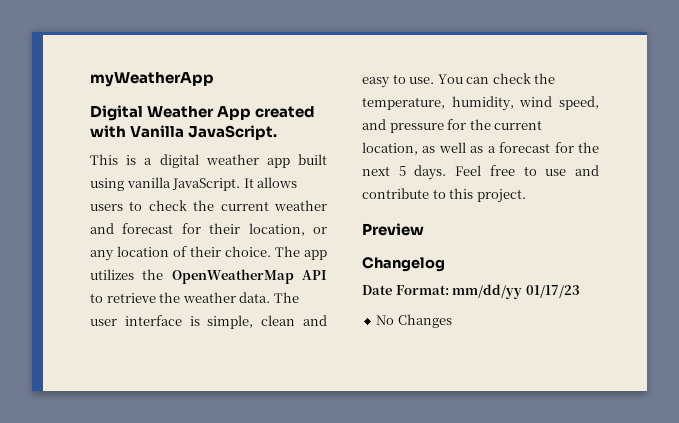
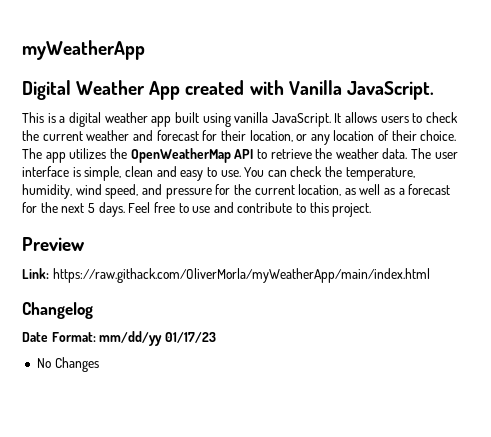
+ Link: https://raw.githack.com/OliverMorla/myWeatherApp/main/index.html

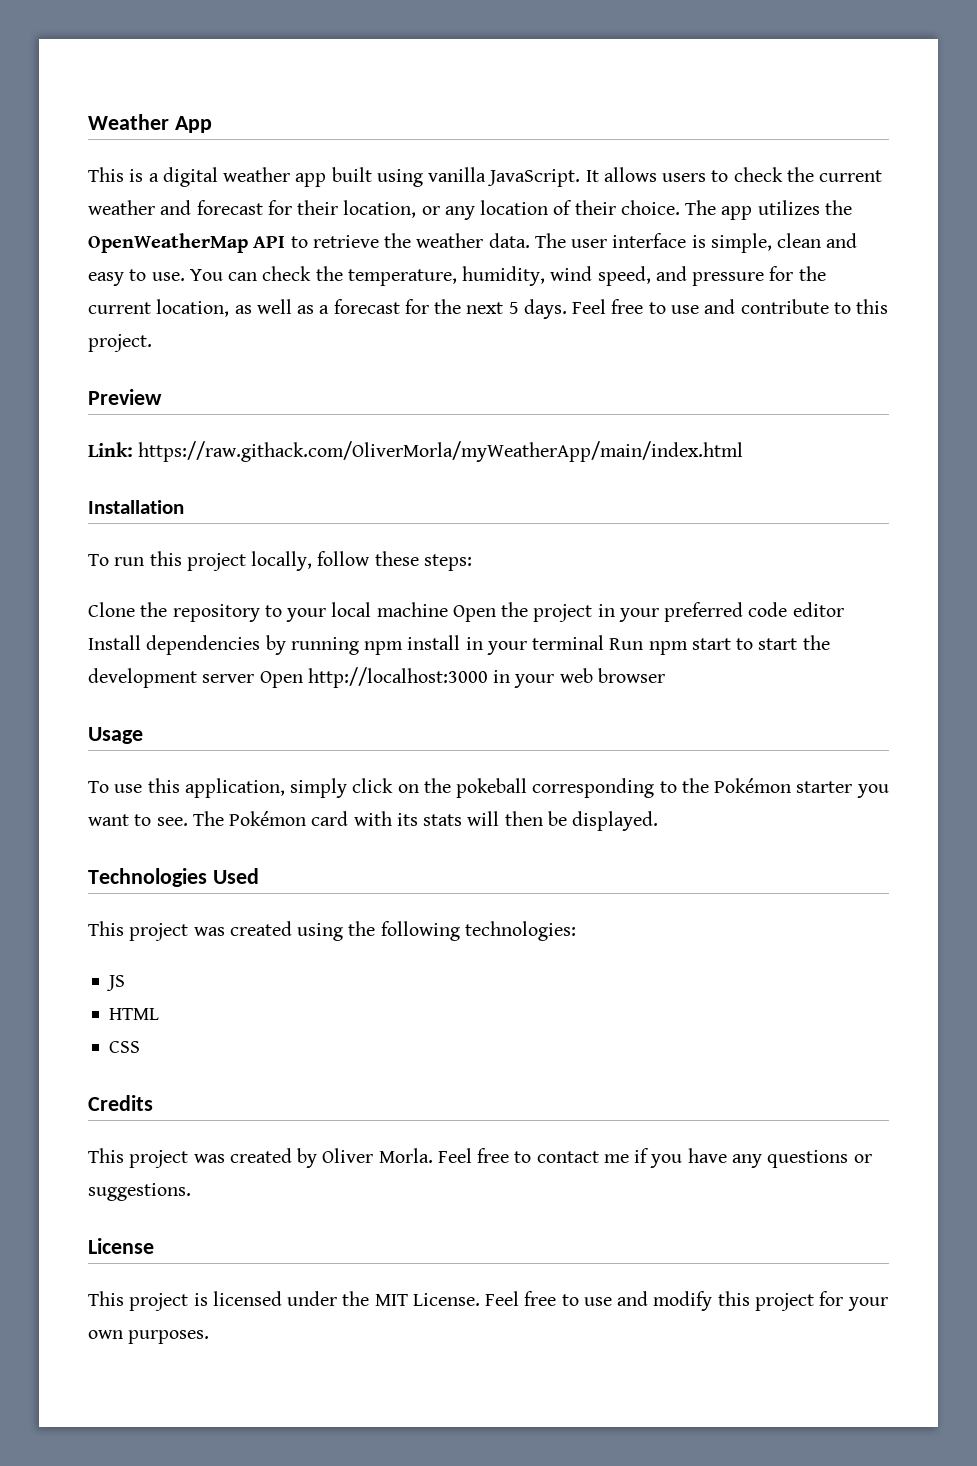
- myWeatherApp
- Digital Weather App created with Vanilla JavaScript.
+ Weather App
- Changelog
- Date Format: mm/dd/yy 01/17/23
- No Changes
+ Installation
+ To run this project locally, follow these steps:
+ Clone the repository to your local machine Open the project in your preferred code editor Install dependencies by running npm install in your terminal Run npm start to start the development server Open http://localhost:3000 in your web browser
+ Usage
+ To use this application, simply click on the pokeball corresponding to the Pokémon starter you want to see. The Pokémon card with its stats will then be displayed.
+ Technologies Used
+ This project was created using the following technologies:
+ JS
+ HTML
+ CSS
+ Credits
+ This project was created by Oliver Morla. Feel free to contact me if you have any questions or suggestions.
+ License
+ This project is licensed under the MIT License. Feel free to use and modify this project for your own purposes.

